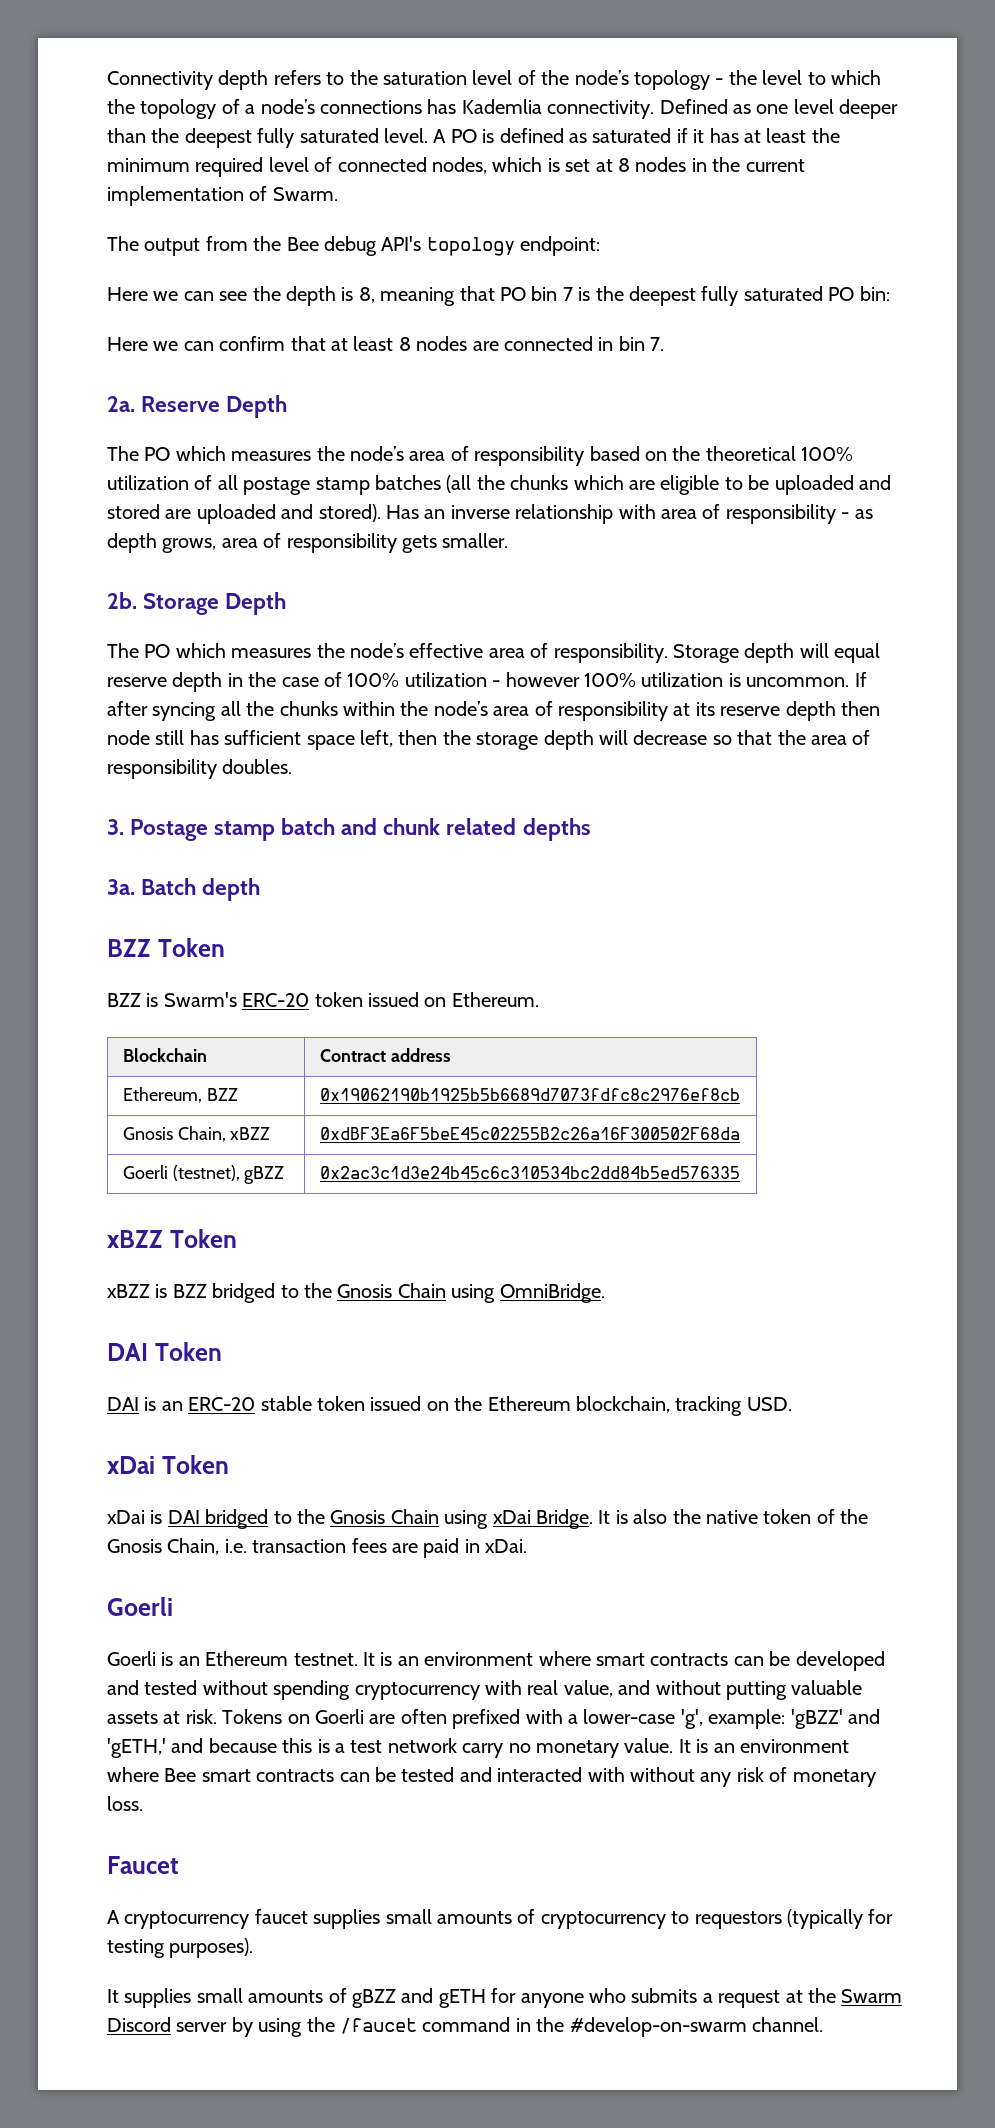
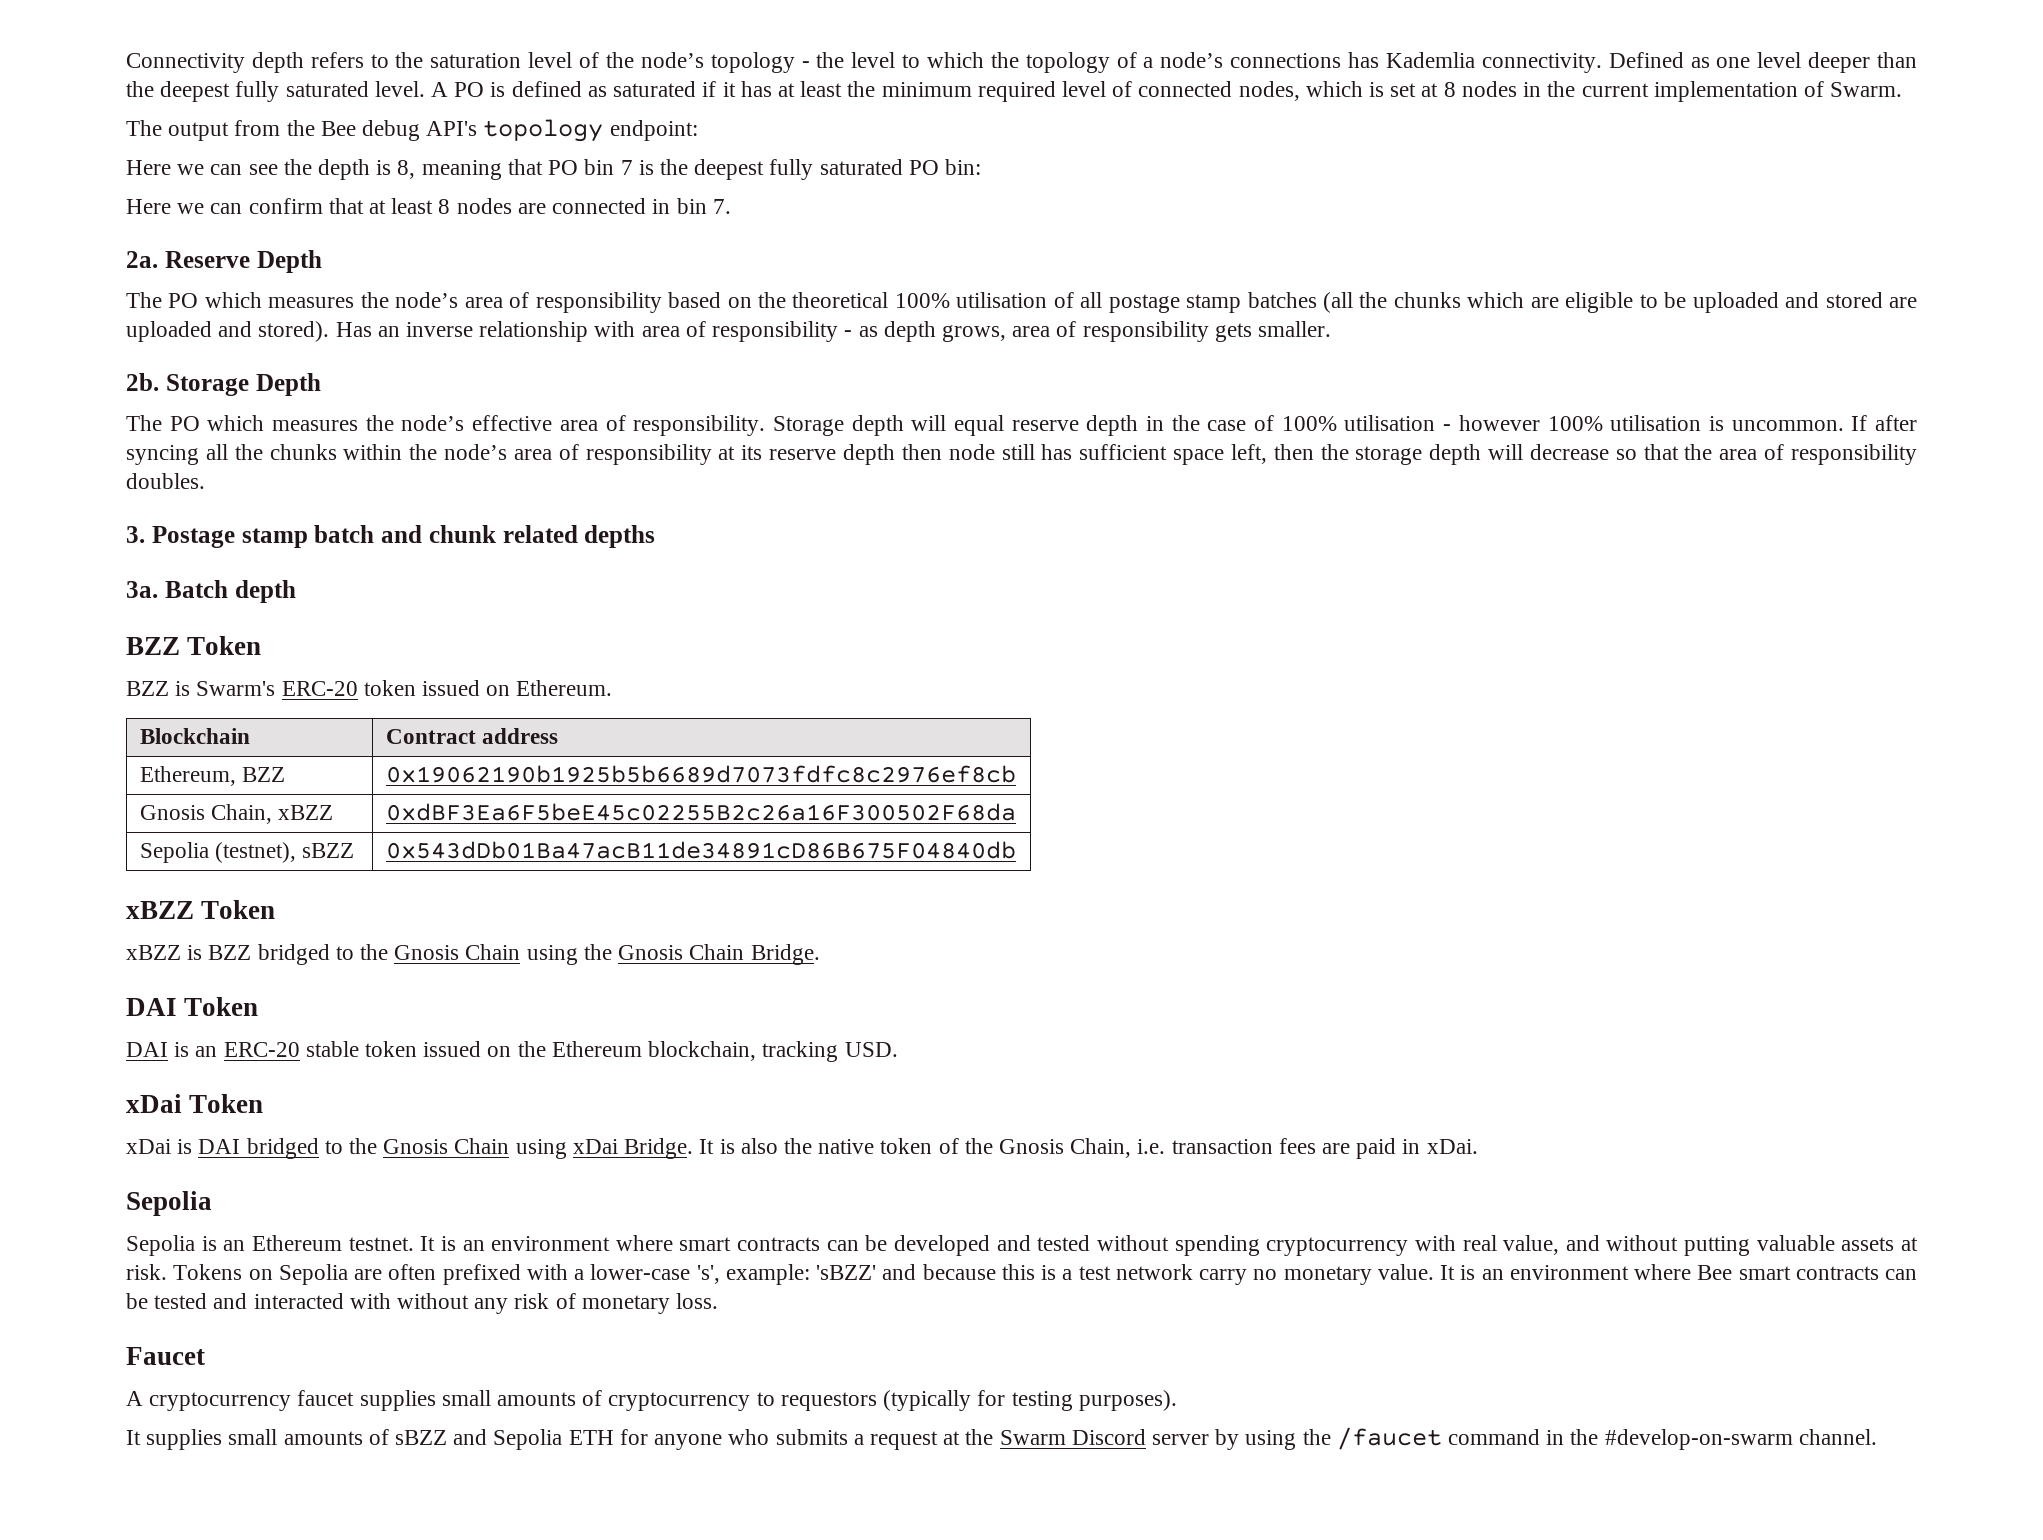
- The PO which measures the node’s area of responsibility based on the theoretical 100% utilization of all postage stamp batches (all the chunks which are eligible to be uploaded and stored are uploaded and stored).
+ The PO which measures the node’s area of responsibility based on the theoretical 100% utilisation of all postage stamp batches (all the chunks which are eligible to be uploaded and stored are uploaded and stored).
- Storage depth will equal reserve depth in the case of 100% utilization - however 100% utilization is uncommon.
+ Storage depth will equal reserve depth in the case of 100% utilisation - however 100% utilisation is uncommon.
- Goerli (testnet), gBZZ | 0x2ac3c1d3e24b45c6c310534bc2dd84b5ed576335
+ Sepolia (testnet), sBZZ | 0x543dDb01Ba47acB11de34891cD86B675F04840db
- xBZZ is BZZ bridged to the Gnosis Chain using OmniBridge.
+ xBZZ is BZZ bridged to the Gnosis Chain using the Gnosis Chain Bridge.
  It is also the native token of the Gnosis Chain, i.e. transaction fees are paid in xDai.
- Goerli
- Goerli is an Ethereum testnet.
+ Sepolia
+ Sepolia is an Ethereum testnet.
- Tokens on Goerli are often prefixed with a lower-case 'g', example: 'gBZZ' and 'gETH,' and because this is a test network carry no monetary value.
+ Tokens on Sepolia are often prefixed with a lower-case 's', example: 'sBZZ' and because this is a test network carry no monetary value.
- It supplies small amounts of gBZZ and gETH for anyone who submits a request at the Swarm Discord server by using the /faucet command in the #develop-on-swarm channel.
+ It supplies small amounts of sBZZ and Sepolia ETH for anyone who submits a request at the Swarm Discord server by using the /faucet command in the #develop-on-swarm channel.

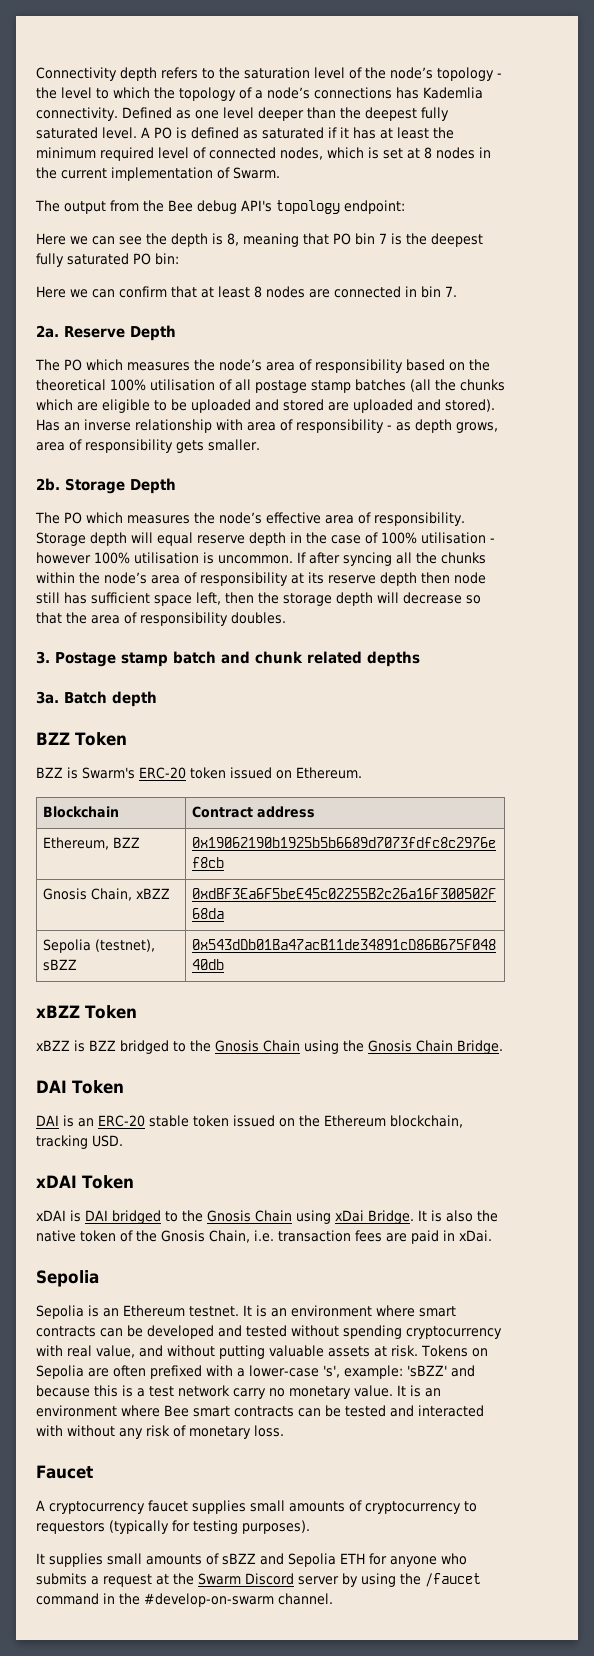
- xDai Token
- xDai is DAI bridged to the Gnosis Chain using xDai Bridge.
+ xDAI Token
+ xDAI is DAI bridged to the Gnosis Chain using xDai Bridge.

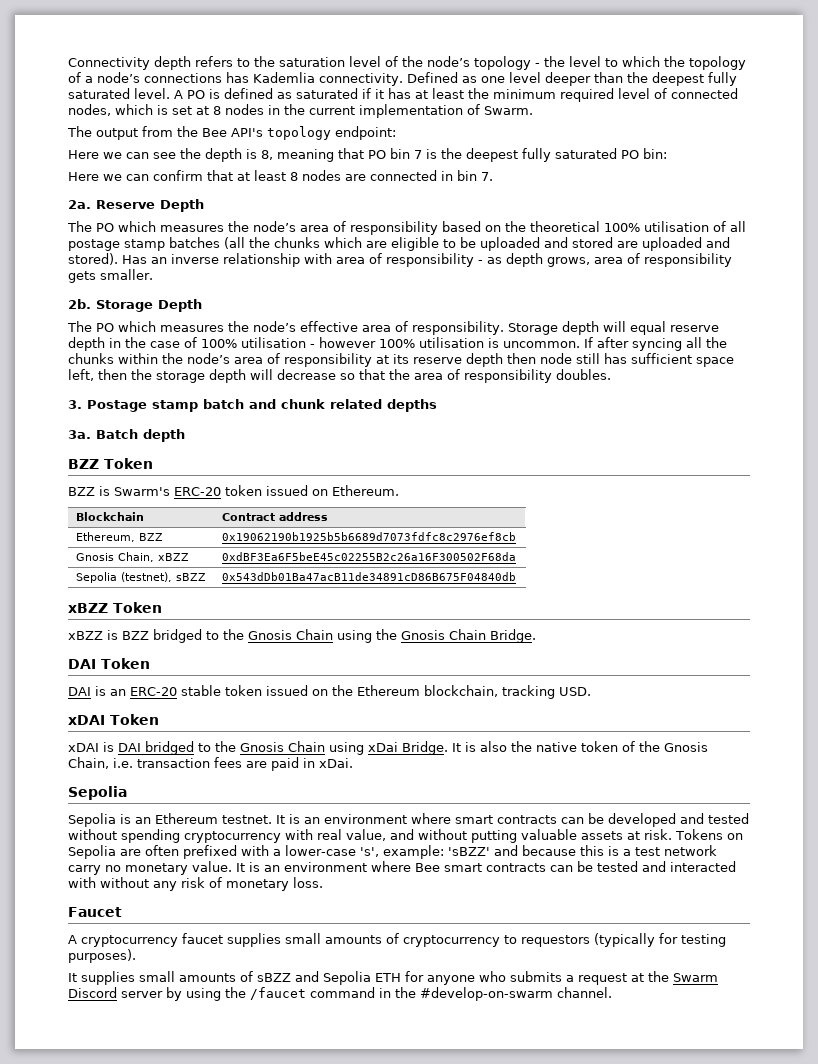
- The output from the Bee debug API's topology endpoint:
+ The output from the Bee API's topology endpoint:

